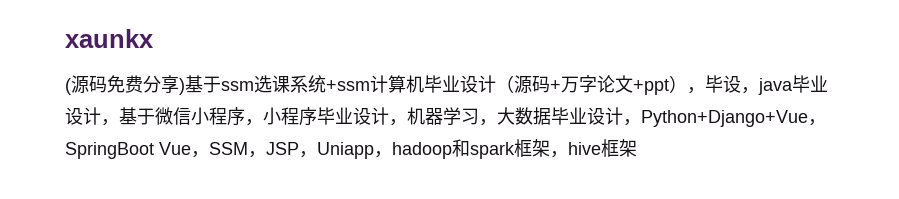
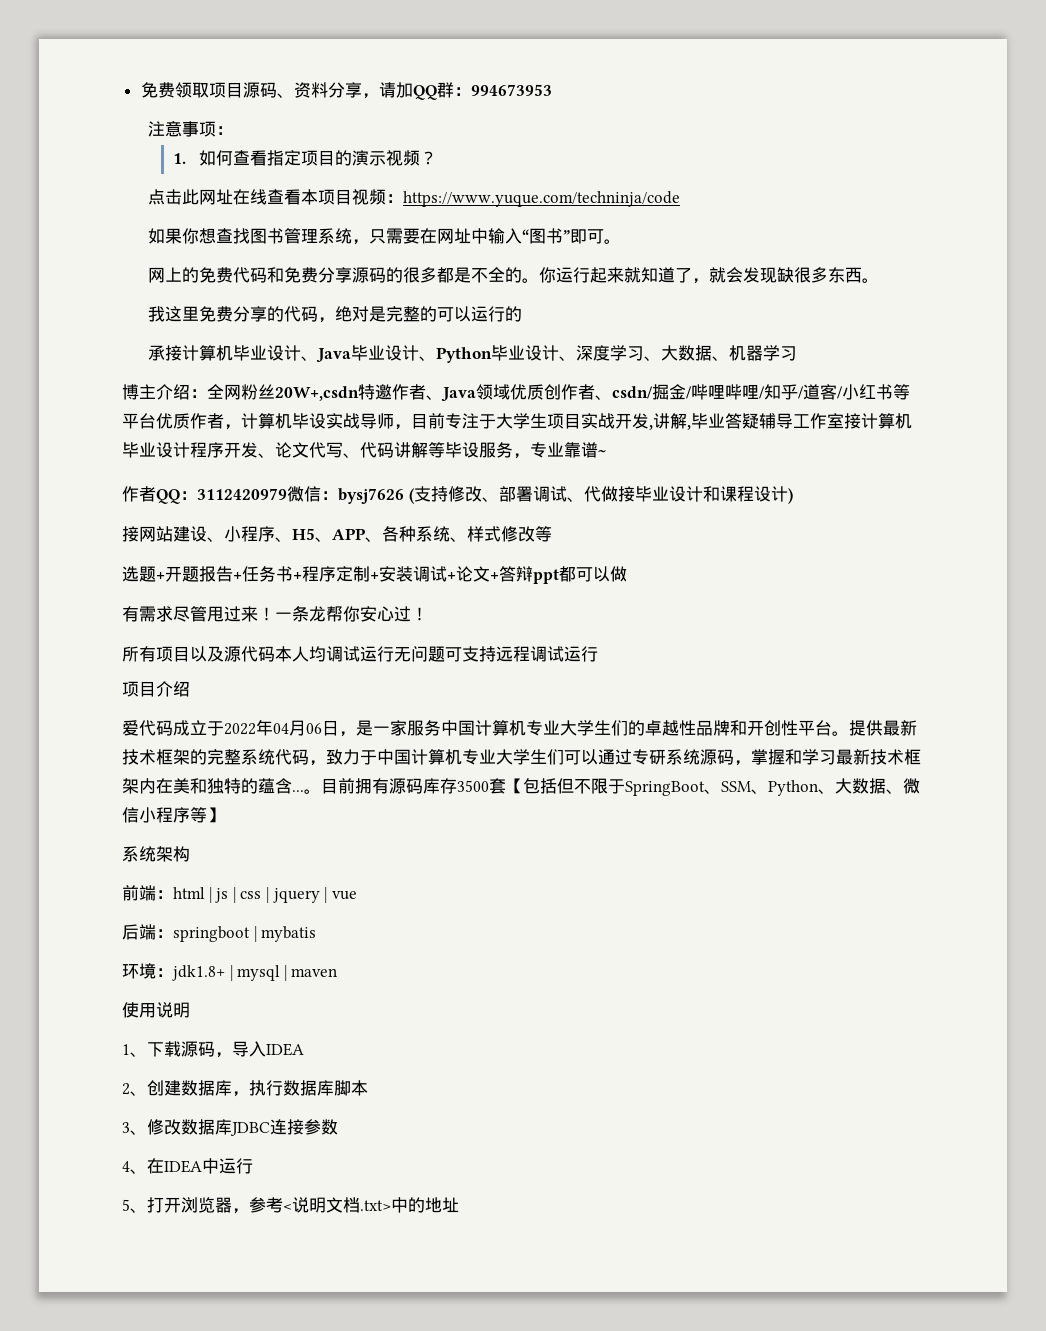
- xaunkx
- (源码免费分享)基于ssm选课系统+ssm计算机毕业设计（源码+万字论文+ppt），毕设，java毕业设计，基于微信小程序，小程序毕业设计，机器学习，大数据毕业设计，Python+Django+Vue，SpringBoot Vue，SSM，JSP，Uniapp，hadoop和spark框架，hive框架
+ 免费领取项目源码、资料分享，请加QQ群：994673953
+ 注意事项：
+ 1.如何查看指定项目的演示视频？
+ 点击此网址在线查看本项目视频：https://www.yuque.com/techninja/code
+ 如果你想查找图书管理系统，只需要在网址中输入“图书”即可。
+ 网上的免费代码和免费分享源码的很多都是不全的。你运行起来就知道了，就会发现缺很多东西。
+ 我这里免费分享的代码，绝对是完整的可以运行的
+ 承接计算机毕业设计、Java毕业设计、Python毕业设计、深度学习、大数据、机器学习
+ 博主介绍：全网粉丝20W+,csdn特邀作者、Java领域优质创作者、csdn/掘金/哔哩哔哩/知乎/道客/小红书等平台优质作者，计算机毕设实战导师，目前专注于大学生项目实战开发,讲解,毕业答疑辅导工作室接计算机毕业设计程序开发、论文代写、代码讲解等毕设服务，专业靠谱~
+ 作者QQ：3112420979微信：bysj7626 (支持修改、部署调试、代做接毕业设计和课程设计)
+ 接网站建设、小程序、H5、APP、各种系统、样式修改等
+ 选题+开题报告+任务书+程序定制+安装调试+论文+答辩ppt都可以做
+ 有需求尽管甩过来！一条龙帮你安心过！
+ 所有项目以及源代码本人均调试运行无问题可支持远程调试运行
+ 项目介绍
+ 爱代码成立于2022年04月06日，是一家服务中国计算机专业大学生们的卓越性品牌和开创性平台。提供最新技术框架的完整系统代码，致力于中国计算机专业大学生们可以通过专研系统源码，掌握和学习最新技术框架内在美和独特的蕴含...。目前拥有源码库存3500套【包括但不限于SpringBoot、SSM、Python、大数据、微信小程序等】
+ 系统架构
+ 前端：html | js | css | jquery | vue
+ 后端：springboot | mybatis
+ 环境：jdk1.8+ | mysql | maven
+ 使用说明
+ 1、下载源码，导入IDEA
+ 2、创建数据库，执行数据库脚本
+ 3、修改数据库JDBC连接参数
+ 4、在IDEA中运行
+ 5、打开浏览器，参考<说明文档.txt>中的地址

